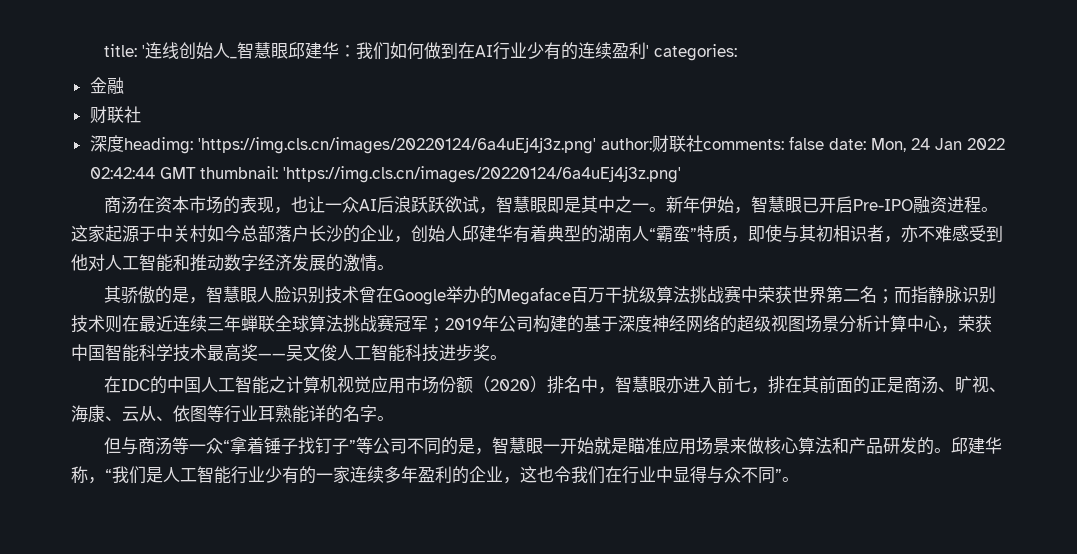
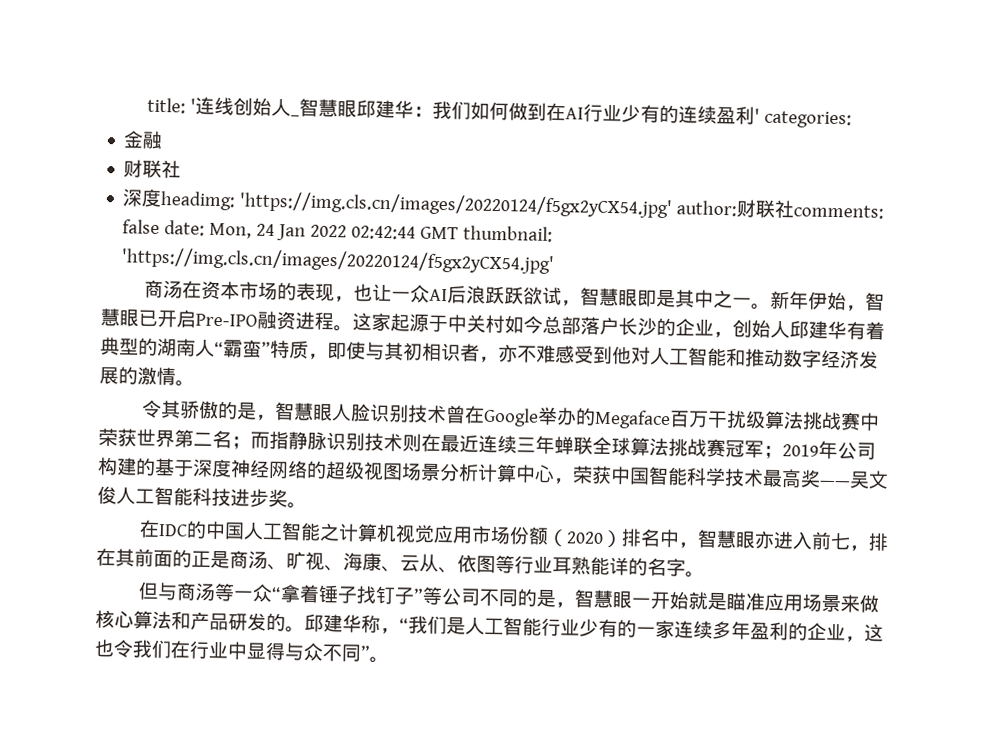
- 深度headimg: 'https://img.cls.cn/images/20220124/6a4uEj4j3z.png' author:财联社comments: false date: Mon, 24 Jan 2022 02:42:44 GMT thumbnail: 'https://img.cls.cn/images/20220124/6a4uEj4j3z.png'
+ 深度headimg: 'https://img.cls.cn/images/20220124/f5gx2yCX54.jpg' author:财联社comments: false date: Mon, 24 Jan 2022 02:42:44 GMT thumbnail: 'https://img.cls.cn/images/20220124/f5gx2yCX54.jpg'
- 其骄傲的是，智慧眼⼈脸识别技术曾在Google举办的Megaface百万⼲扰级算法挑战赛中荣获世界第⼆名；
+ 令其骄傲的是，智慧眼⼈脸识别技术曾在Google举办的Megaface百万⼲扰级算法挑战赛中荣获世界第⼆名；

